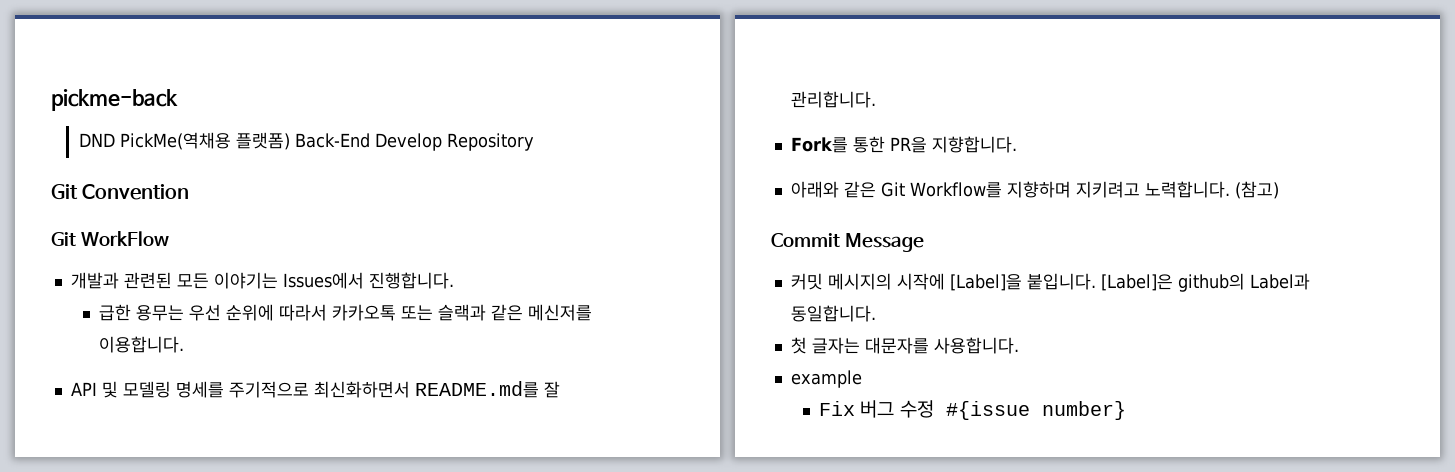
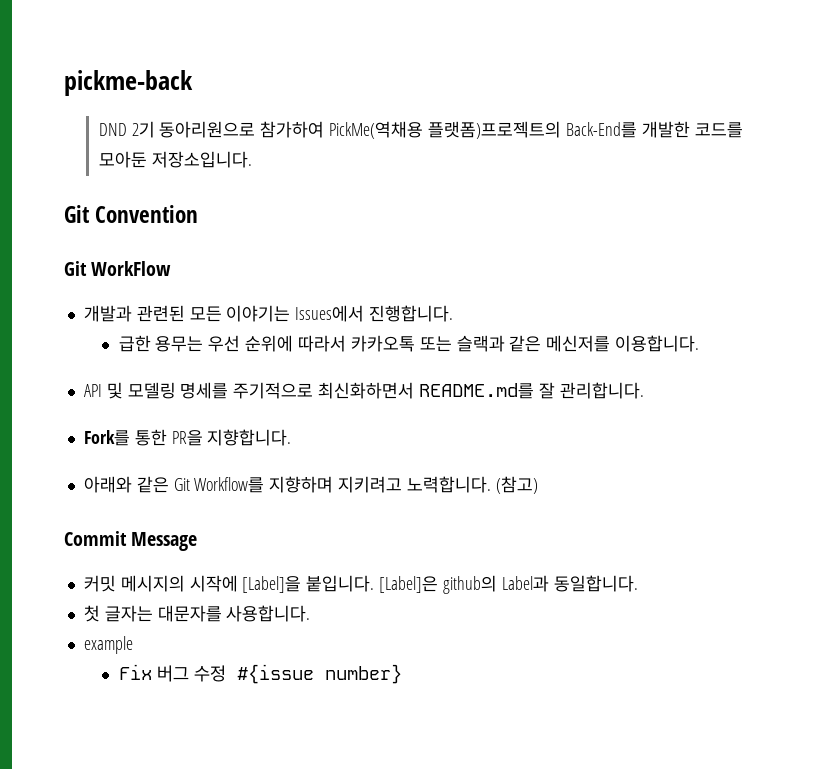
- DND PickMe(역채용 플랫폼) Back-End Develop Repository
+ DND 2기 동아리원으로 참가하여 PickMe(역채용 플랫폼)프로젝트의 Back-End를 개발한 코드를 모아둔 저장소입니다.

